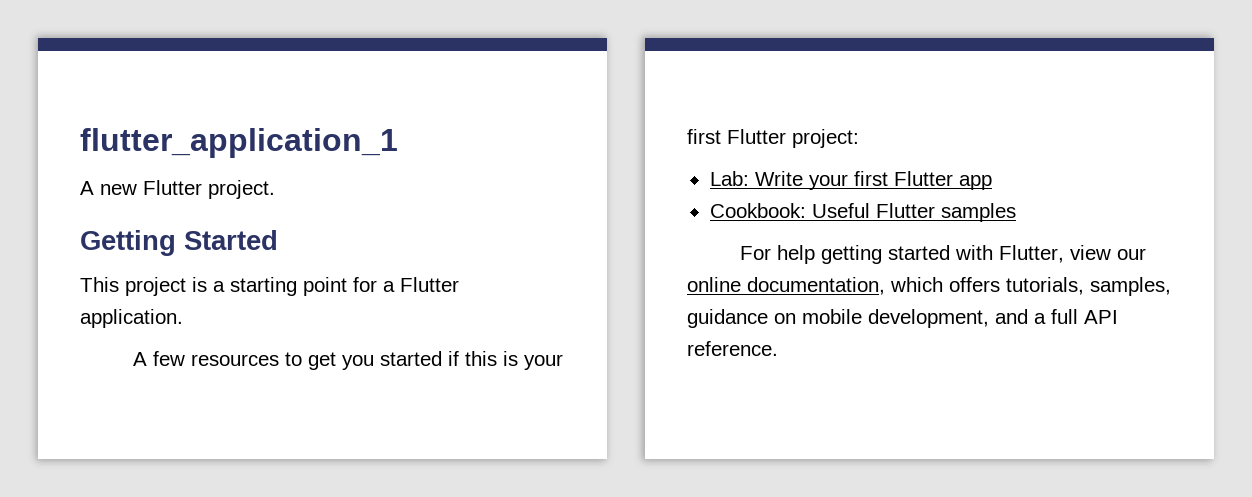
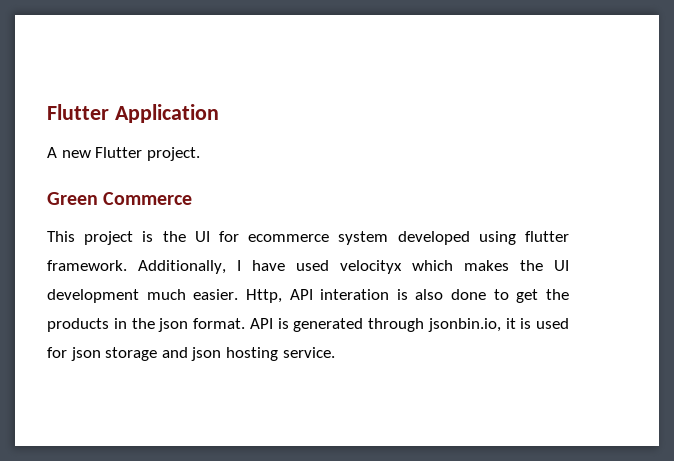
- flutter_application_1
+ Flutter Application
- Getting Started
+ Green Commerce
- This project is a starting point for a Flutter application.
- A few resources to get you started if this is your first Flutter project:
- Lab: Write your first Flutter app
- Cookbook: Useful Flutter samples
- For help getting started with Flutter, view our online documentation, which offers tutorials, samples, guidance on mobile development, and a full API reference.
+ This project is the UI for ecommerce system developed using flutter framework. Additionally, I have used velocityx which makes the UI development much easier. Http, API interation is also done to get the products in the json format. API is generated through jsonbin.io, it is used for json storage and json hosting service.

